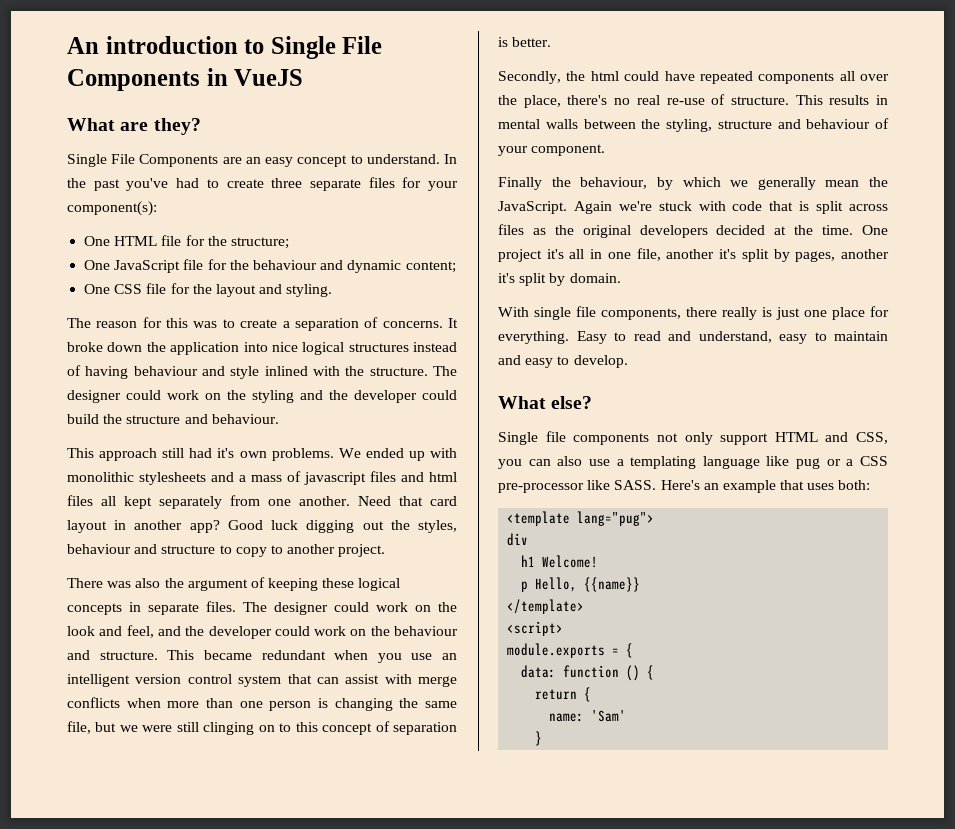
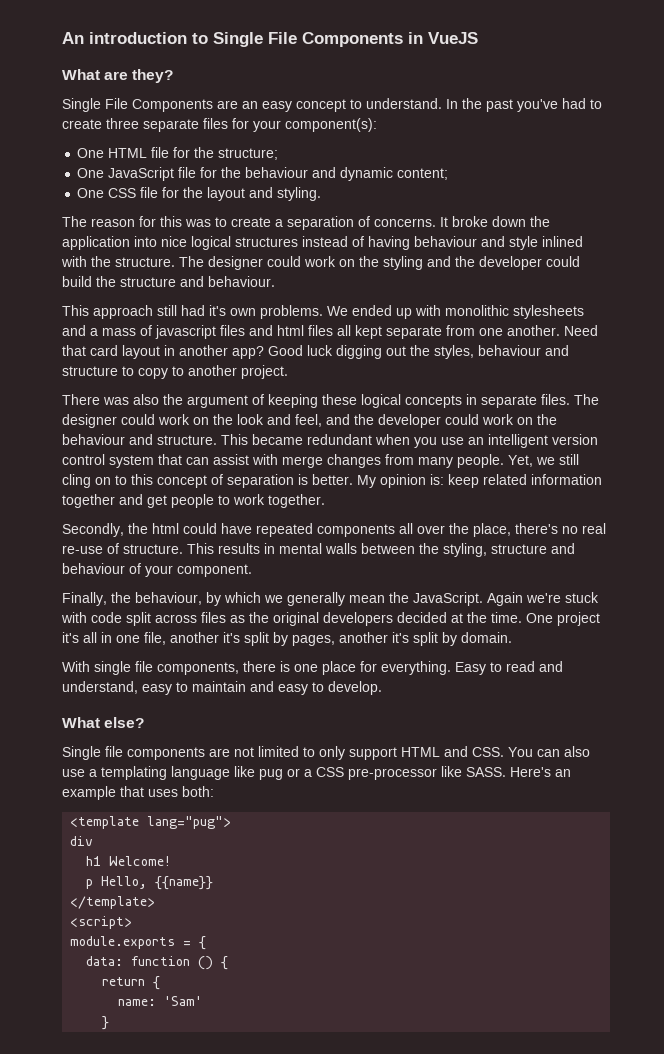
- We ended up with monolithic stylesheets and a mass of javascript files and html files all kept separately from one another.
+ We ended up with monolithic stylesheets and a mass of javascript files and html files all kept separate from one another.
- This became redundant when you use an intelligent version control system that can assist with merge conflicts when more than one person is changing the same file, but we were still clinging on to this concept of separation is better.
+ This became redundant when you use an intelligent version control system that can assist with merge changes from many people. Yet, we still cling on to this concept of separation is better. My opinion is: keep related information together and get people to work together.
- Finally the behaviour, by which we generally mean the JavaScript.
+ Finally, the behaviour, by which we generally mean the JavaScript.
- Again we're stuck with code that is split across files as the original developers decided at the time.
+ Again we're stuck with code split across files as the original developers decided at the time.
- With single file components, there really is just one place for everything.
+ With single file components, there is one place for everything.
- Single file components not only support HTML and CSS, you can also use a templating language like pug or a CSS pre-processor like SASS.
+ Single file components are not limited to only support HTML and CSS. You can also use a templating language like pug or a CSS pre-processor like SASS.

